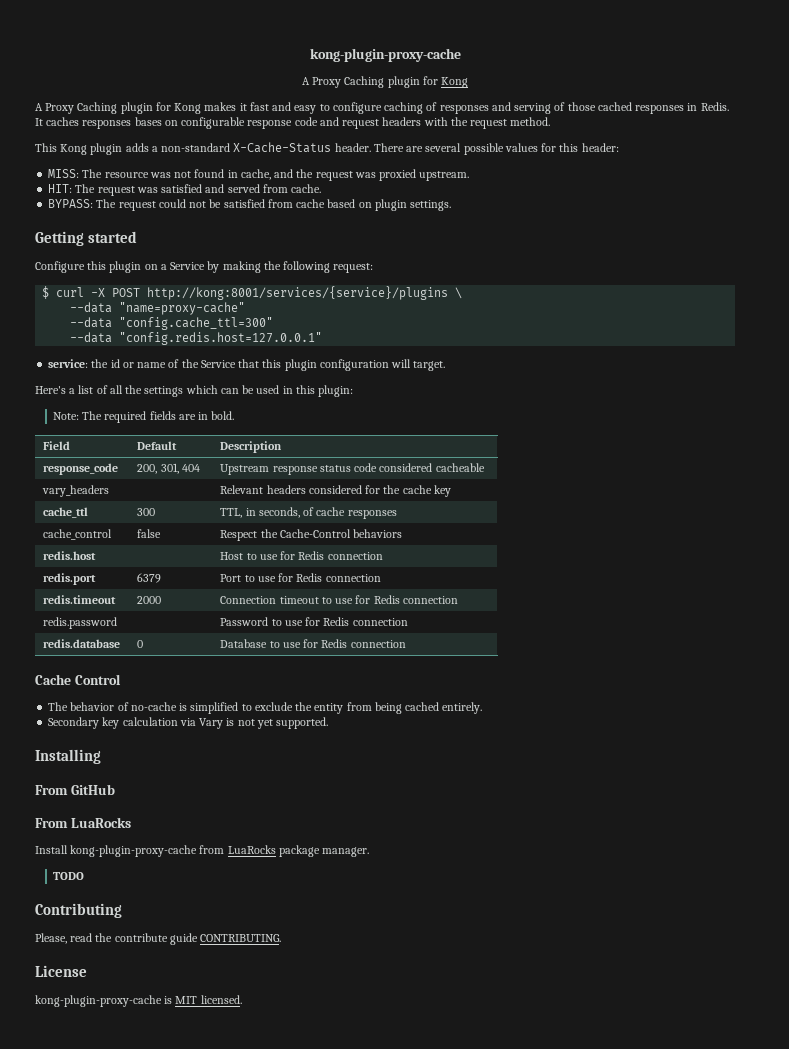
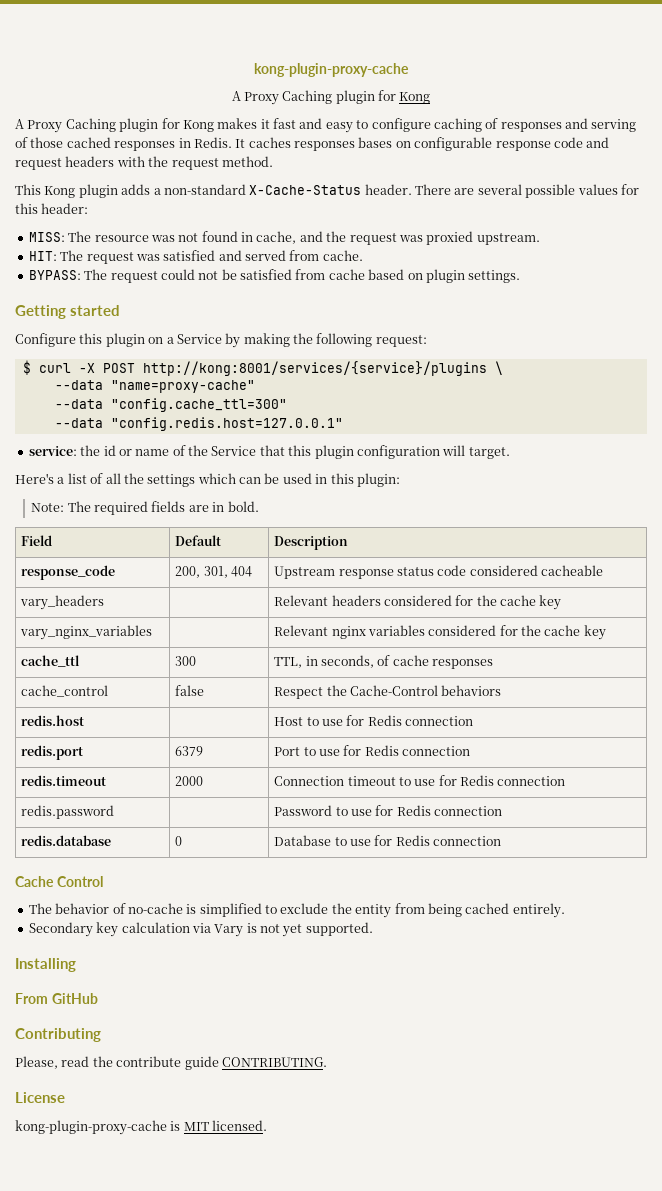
+ vary_nginx_variables | | Relevant nginx variables considered for the cache key
- From LuaRocks
- Install kong-plugin-proxy-cache from LuaRocks package manager.
- TODO

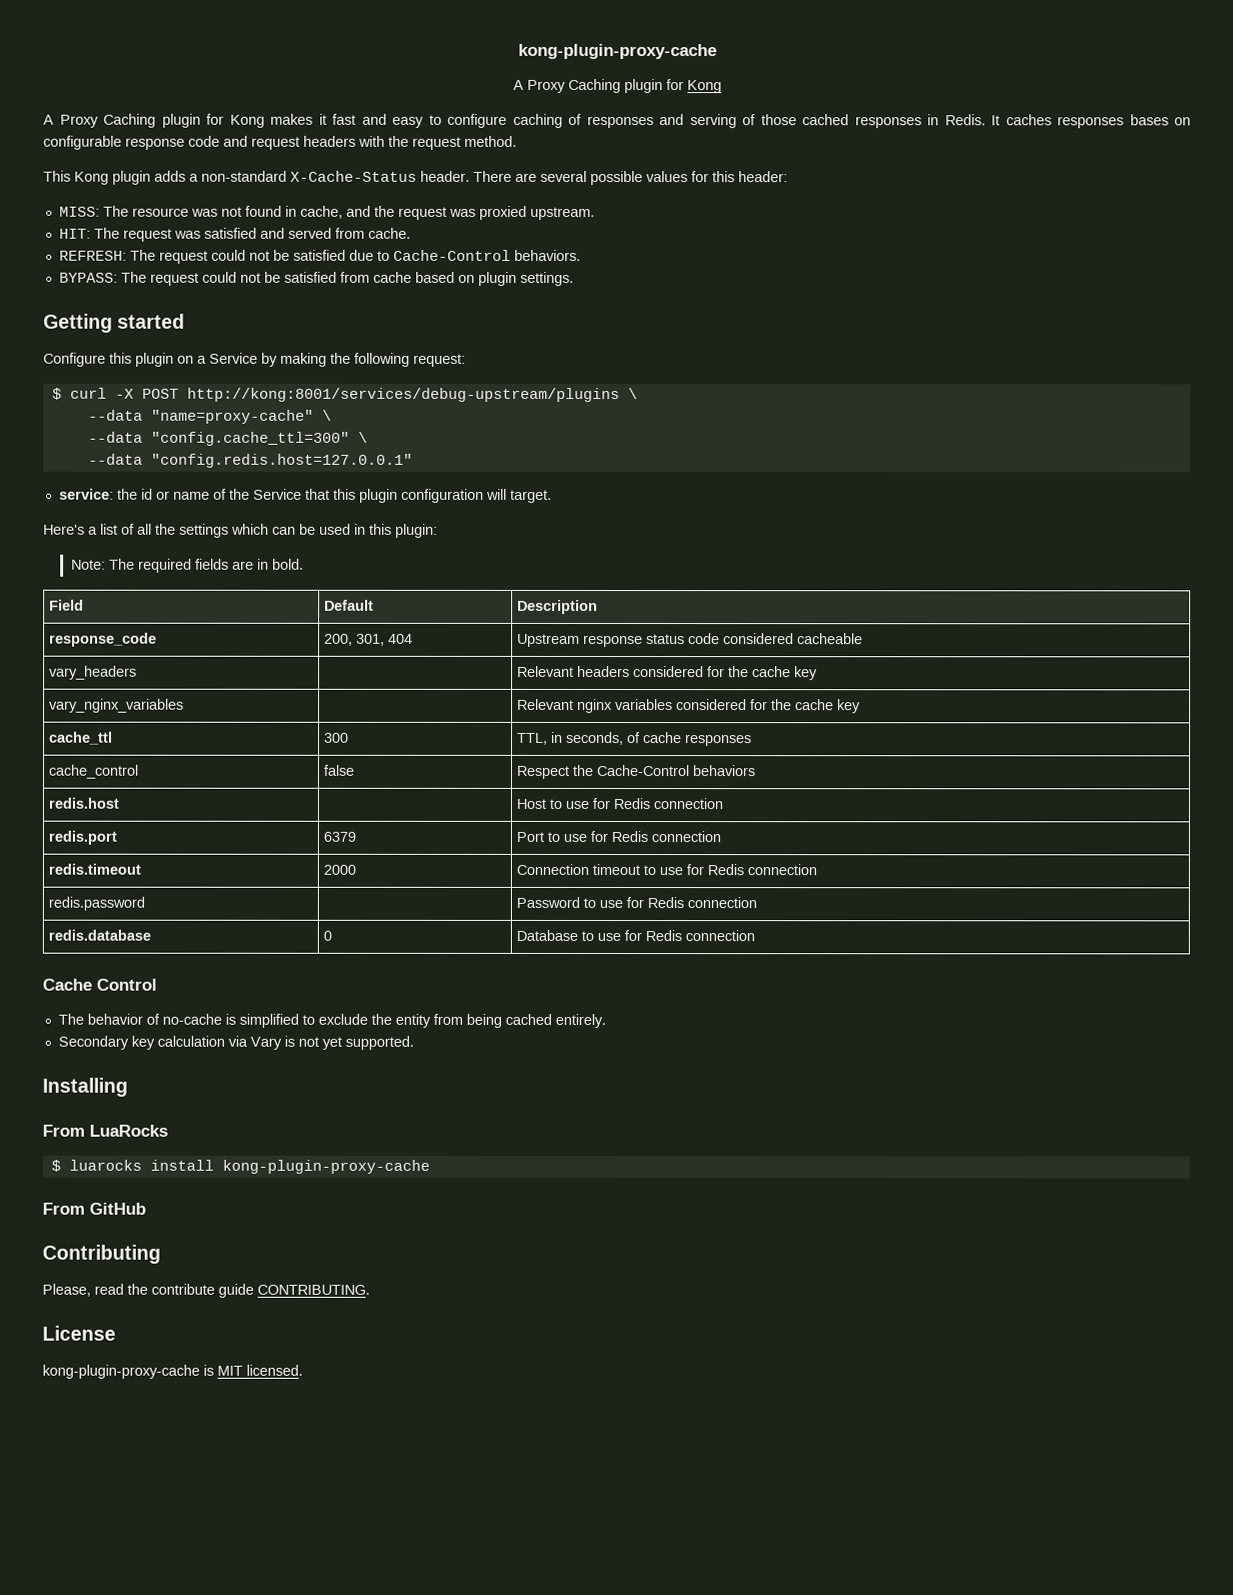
+ REFRESH: The request could not be satisfied due to Cache-Control behaviors.
- $ curl -X POST http://kong:8001/services/{service}/plugins \
+ $ curl -X POST http://kong:8001/services/debug-upstream/plugins \
- --data "name=proxy-cache"
+ --data "name=proxy-cache" \
- --data "config.cache_ttl=300"
+ --data "config.cache_ttl=300" \
+ From LuaRocks
+ $ luarocks install kong-plugin-proxy-cache

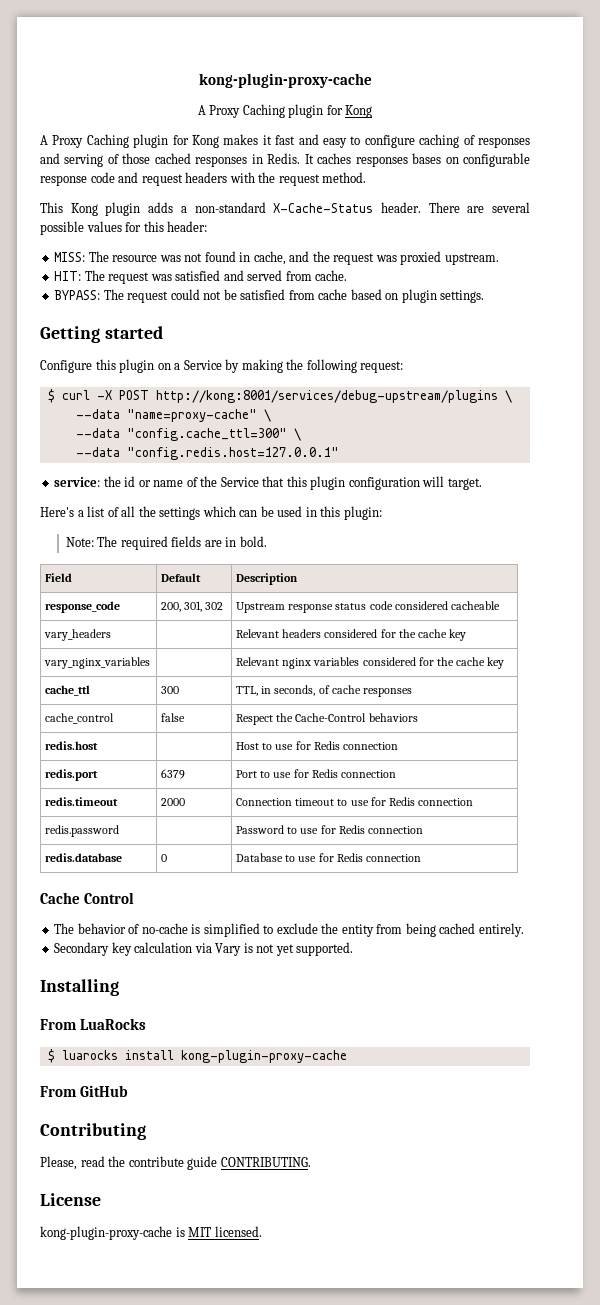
- REFRESH: The request could not be satisfied due to Cache-Control behaviors.
- response_code | 200, 301, 404 | Upstream response status code considered cacheable
+ response_code | 200, 301, 302 | Upstream response status code considered cacheable

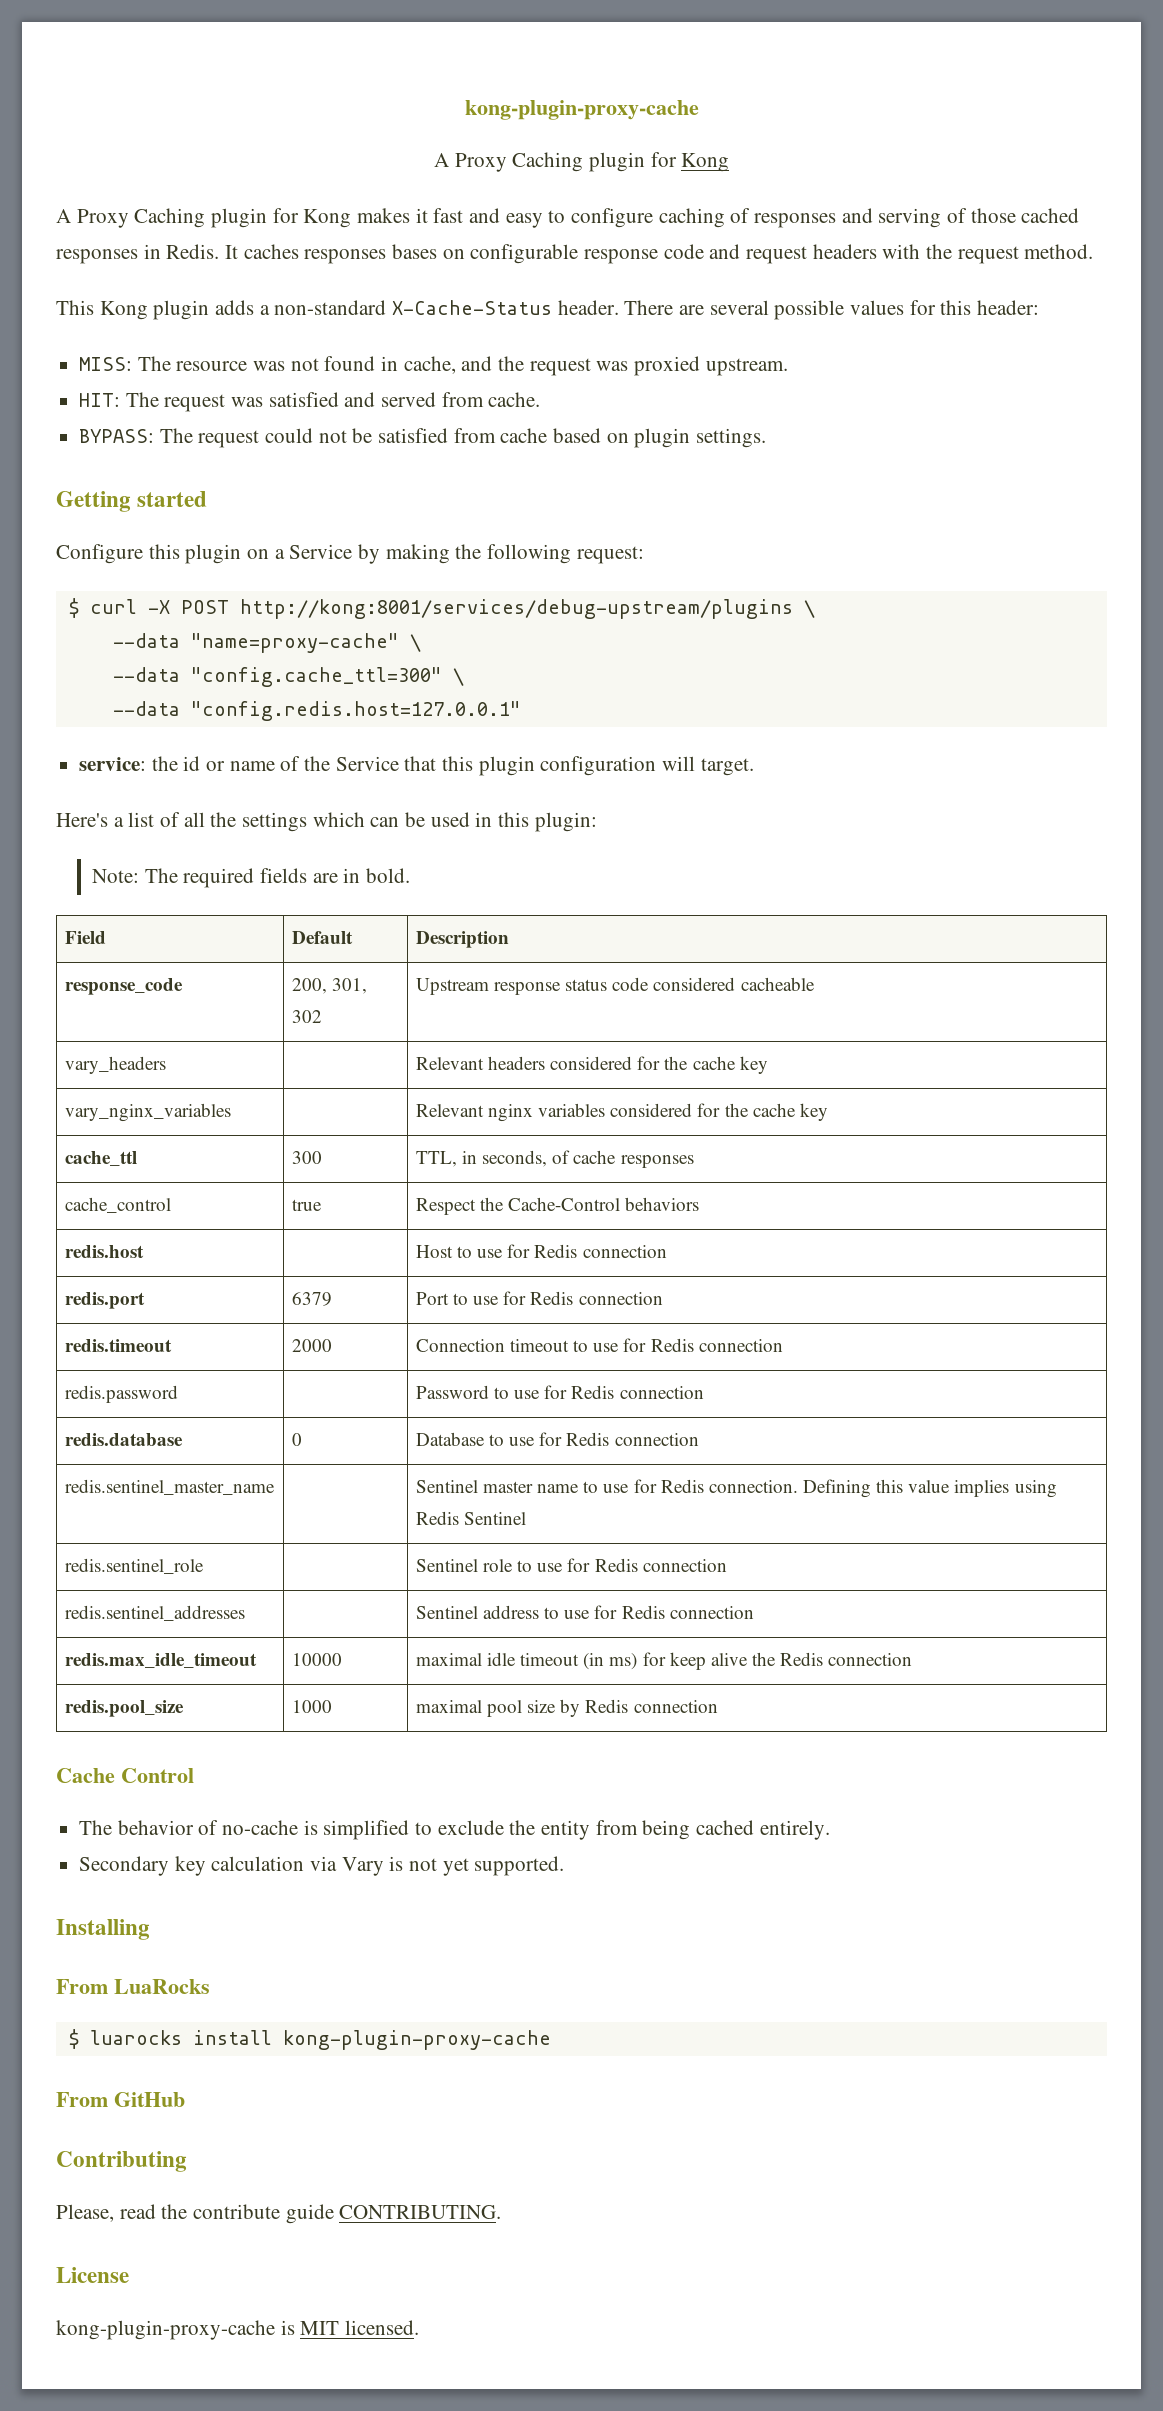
- cache_control | false | Respect the Cache-Control behaviors
+ cache_control | true | Respect the Cache-Control behaviors
+ redis.sentinel_master_name | | Sentinel master name to use for Redis connection. Defining this value implies using Redis Sentinel
+ redis.sentinel_role | | Sentinel role to use for Redis connection
+ redis.sentinel_addresses | | Sentinel address to use for Redis connection
+ redis.max_idle_timeout | 10000 | maximal idle timeout (in ms) for keep alive the Redis connection
+ redis.pool_size | 1000 | maximal pool size by Redis connection

